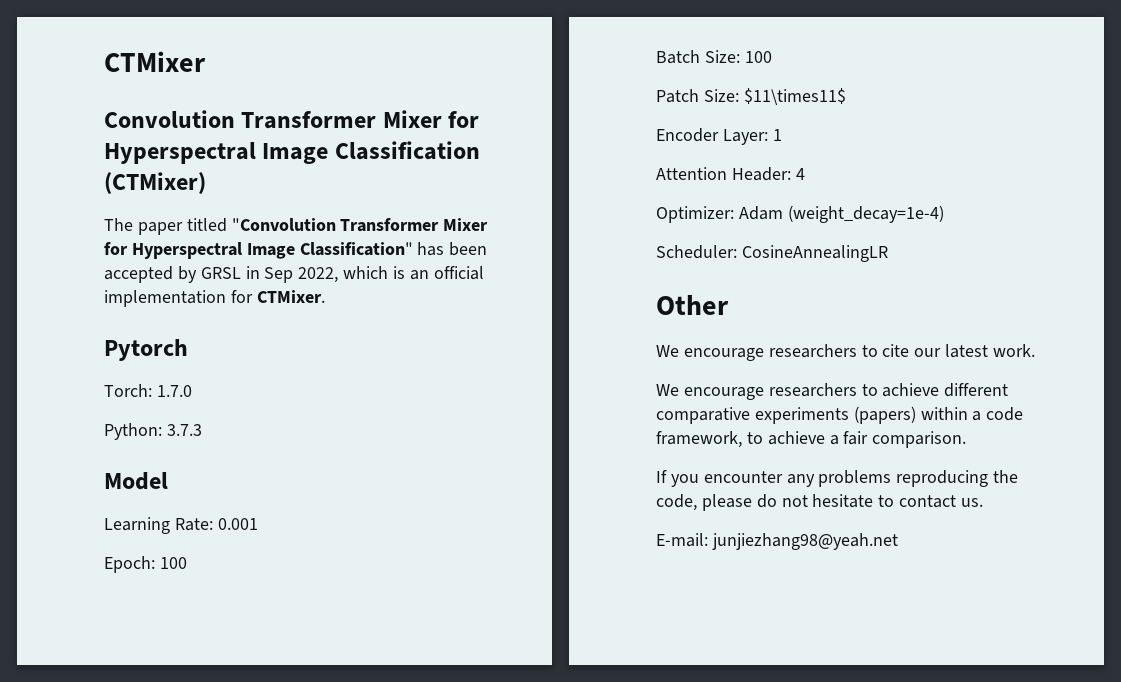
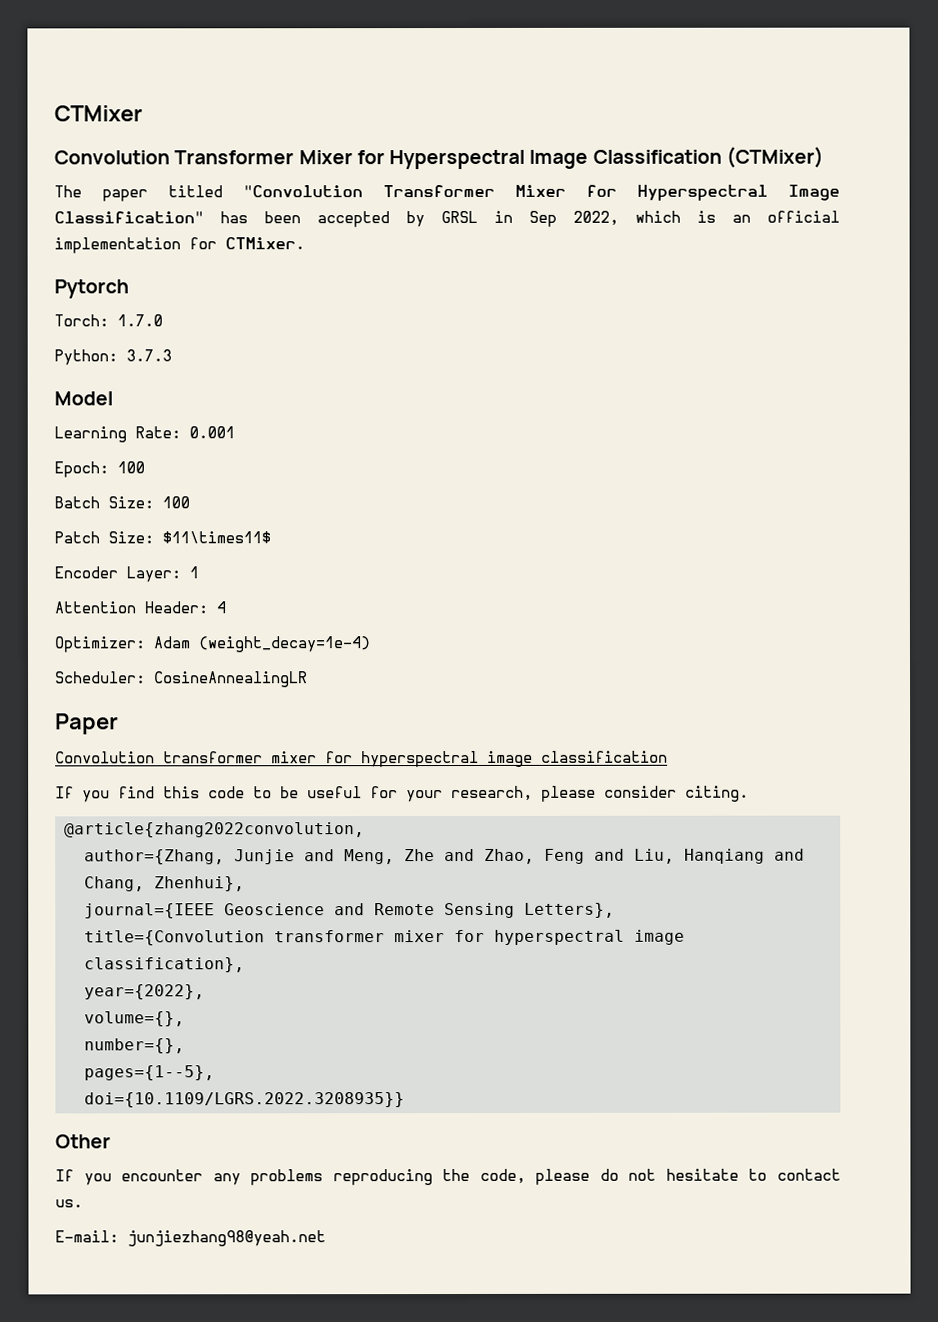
+ Paper
+ Convolution transformer mixer for hyperspectral image classification
+ If you find this code to be useful for your research, please consider citing.
+ @article{zhang2022convolution,
+ author={Zhang, Junjie and Meng, Zhe and Zhao, Feng and Liu, Hanqiang and Chang, Zhenhui},
+ journal={IEEE Geoscience and Remote Sensing Letters},
+ title={Convolution transformer mixer for hyperspectral image classification},
+ year={2022},
+ volume={},
+ number={},
+ pages={1--5},
+ doi={10.1109/LGRS.2022.3208935}}
  Other
- We encourage researchers to cite our latest work.
- We encourage researchers to achieve different comparative experiments (papers) within a code framework, to achieve a fair comparison.

